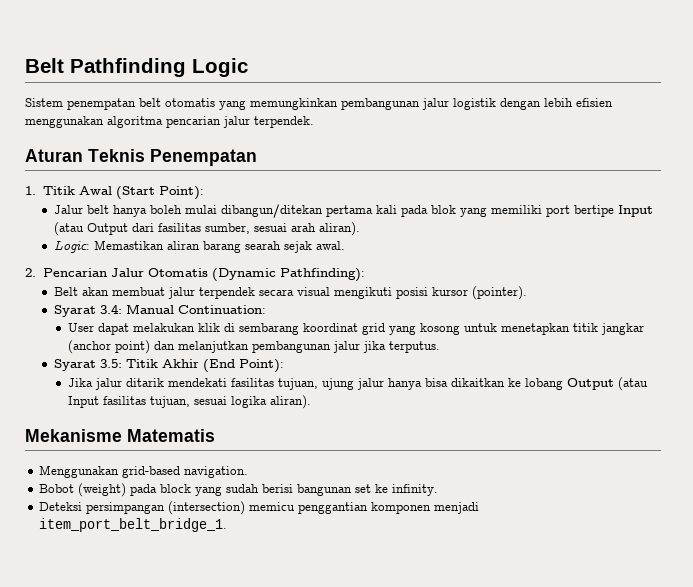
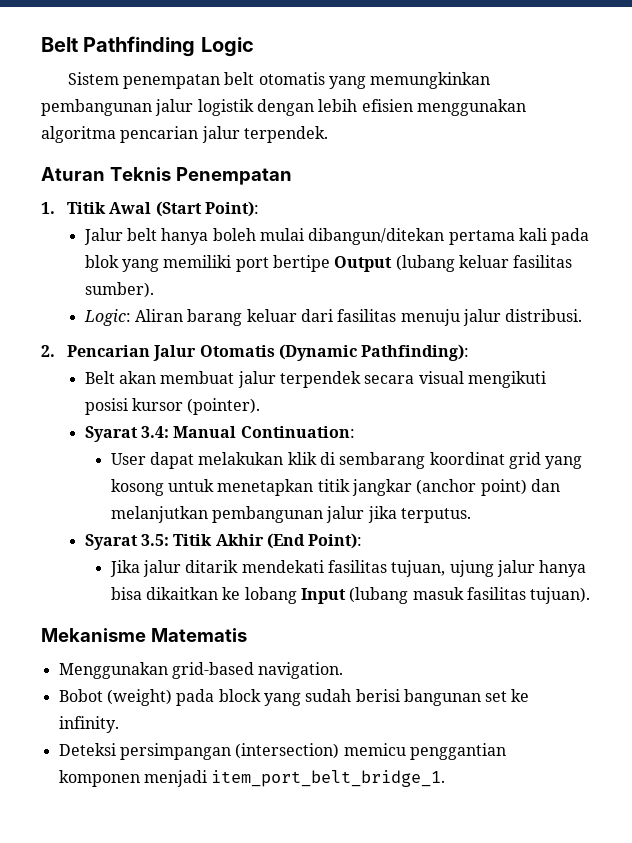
- Jalur belt hanya boleh mulai dibangun/ditekan pertama kali pada blok yang memiliki port bertipe Input (atau Output dari fasilitas sumber, sesuai arah aliran).
- Logic: Memastikan aliran barang searah sejak awal.
+ Jalur belt hanya boleh mulai dibangun/ditekan pertama kali pada blok yang memiliki port bertipe Output (lubang keluar fasilitas sumber).
+ Logic: Aliran barang keluar dari fasilitas menuju jalur distribusi.
- Jika jalur ditarik mendekati fasilitas tujuan, ujung jalur hanya bisa dikaitkan ke lobang Output (atau Input fasilitas tujuan, sesuai logika aliran).
+ Jika jalur ditarik mendekati fasilitas tujuan, ujung jalur hanya bisa dikaitkan ke lobang Input (lubang masuk fasilitas tujuan).

